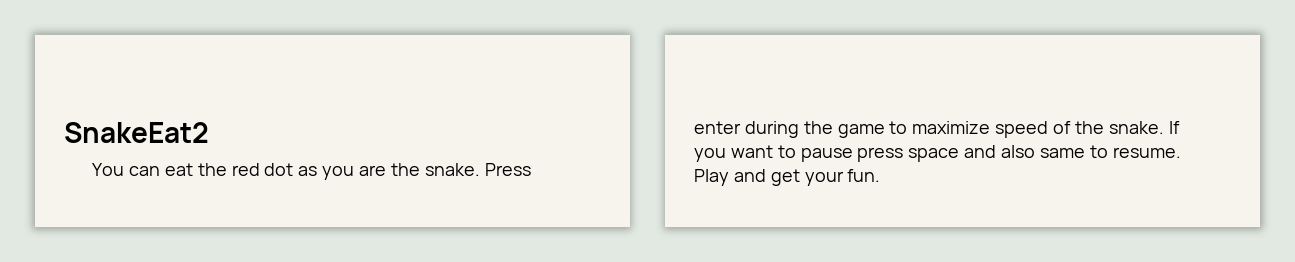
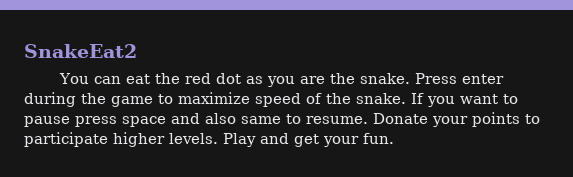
+ Donate your points to participate higher levels.

